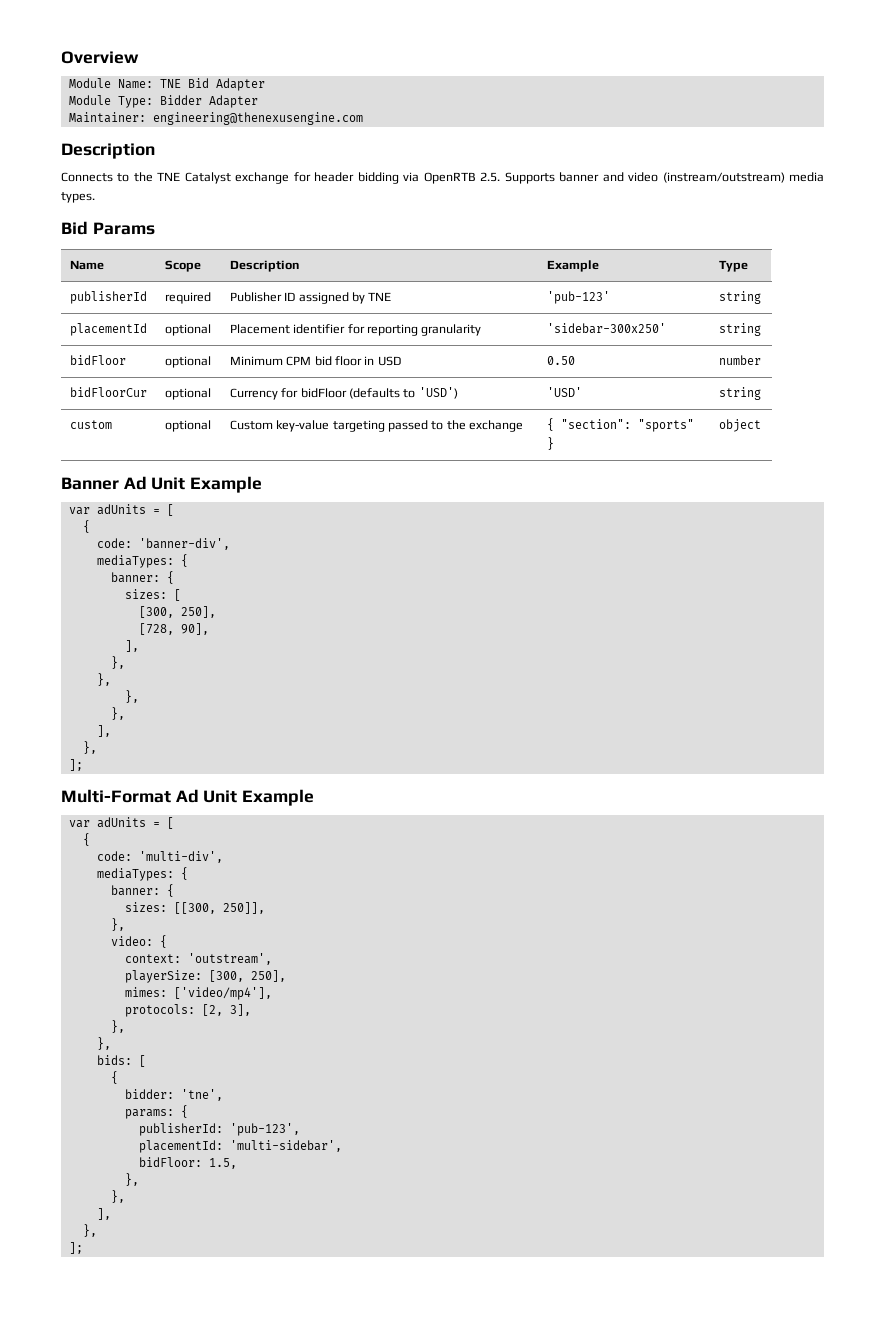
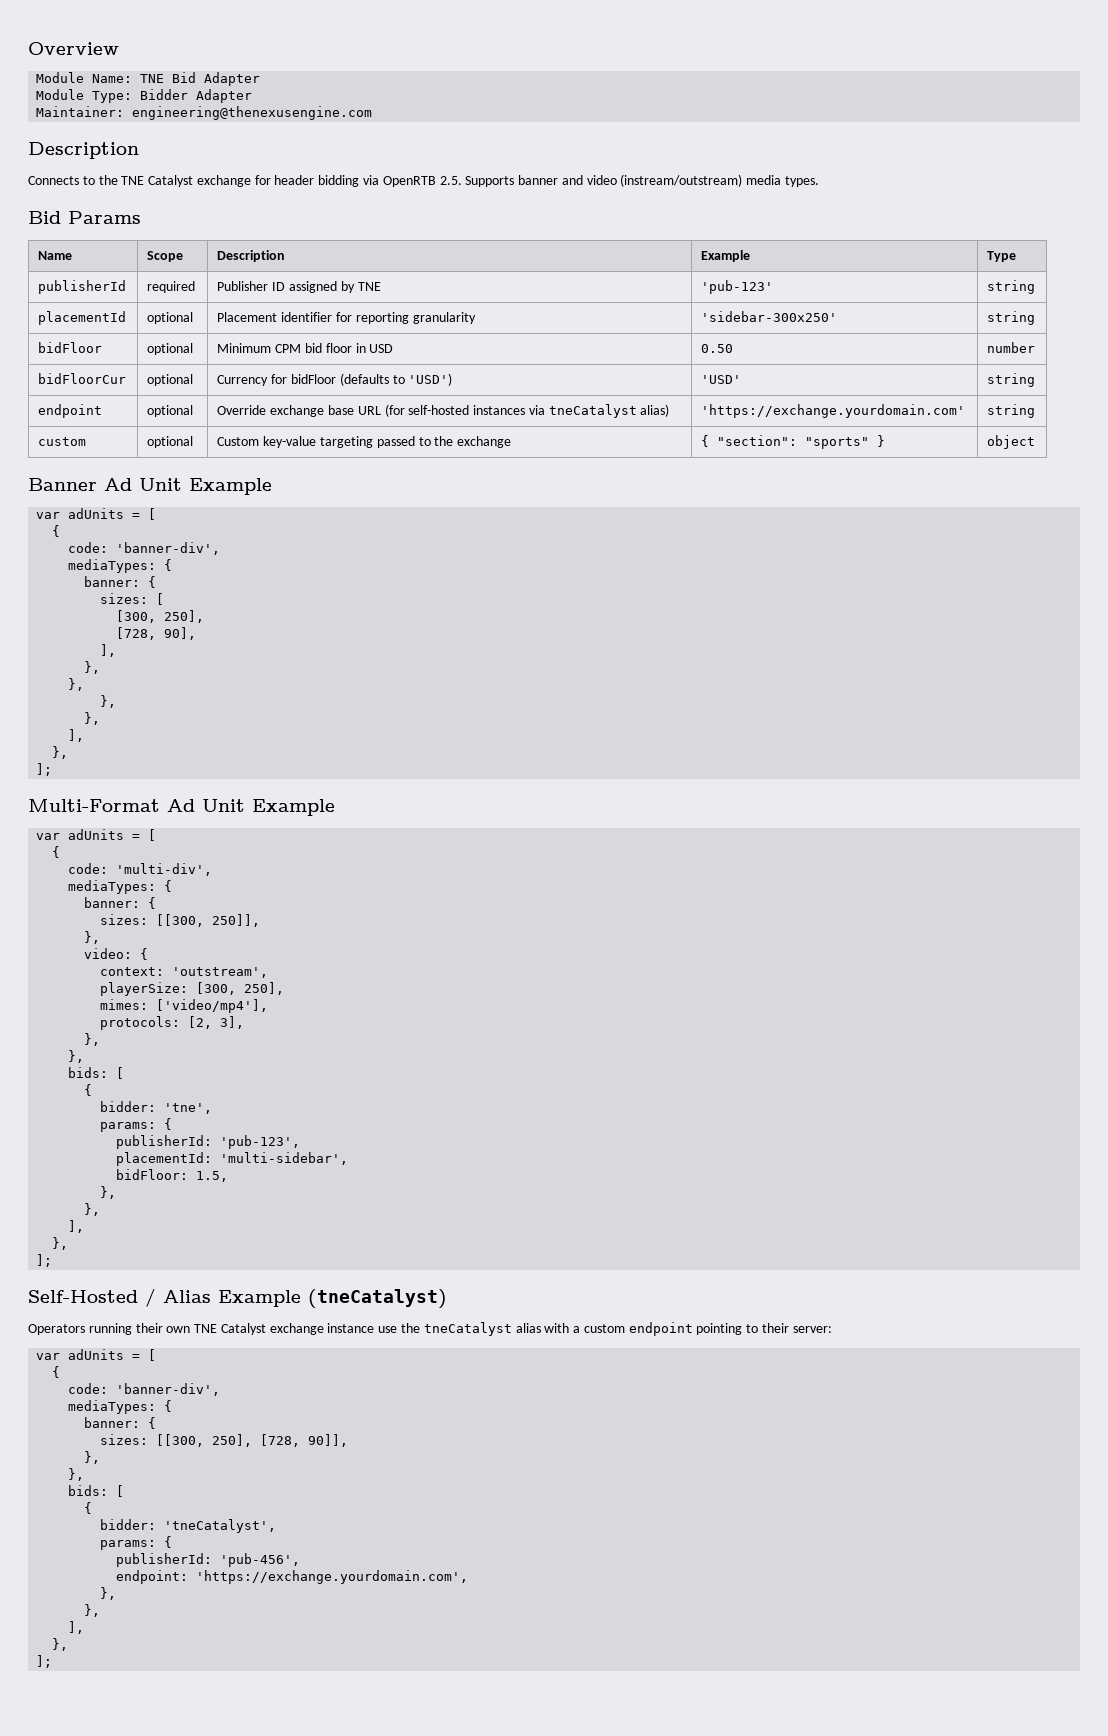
+ endpoint | optional | Override exchange base URL (for self-hosted instances via tneCatalyst alias) | 'https://exchange.yourdomain.com' | string
+ Self-Hosted / Alias Example (tneCatalyst)
+ Operators running their own TNE Catalyst exchange instance use the tneCatalyst alias with a custom endpoint pointing to their server:
+ var adUnits = [
+ {
+ code: 'banner-div',
+ mediaTypes: {
+ banner: {
+ sizes: [[300, 250], [728, 90]],
+ },
+ },
+ bids: [
+ {
+ bidder: 'tneCatalyst',
+ params: {
+ publisherId: 'pub-456',
+ endpoint: 'https://exchange.yourdomain.com',
+ },
+ },
+ ],
+ },
+ ];

